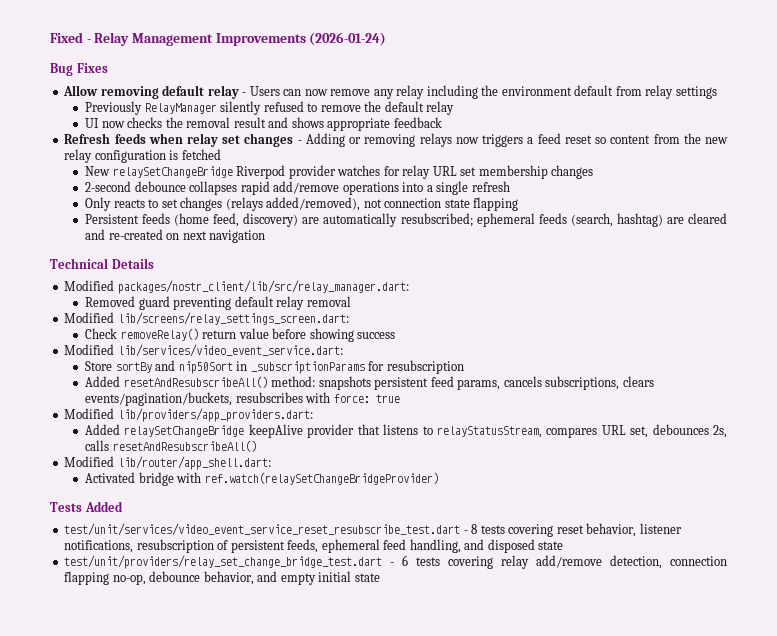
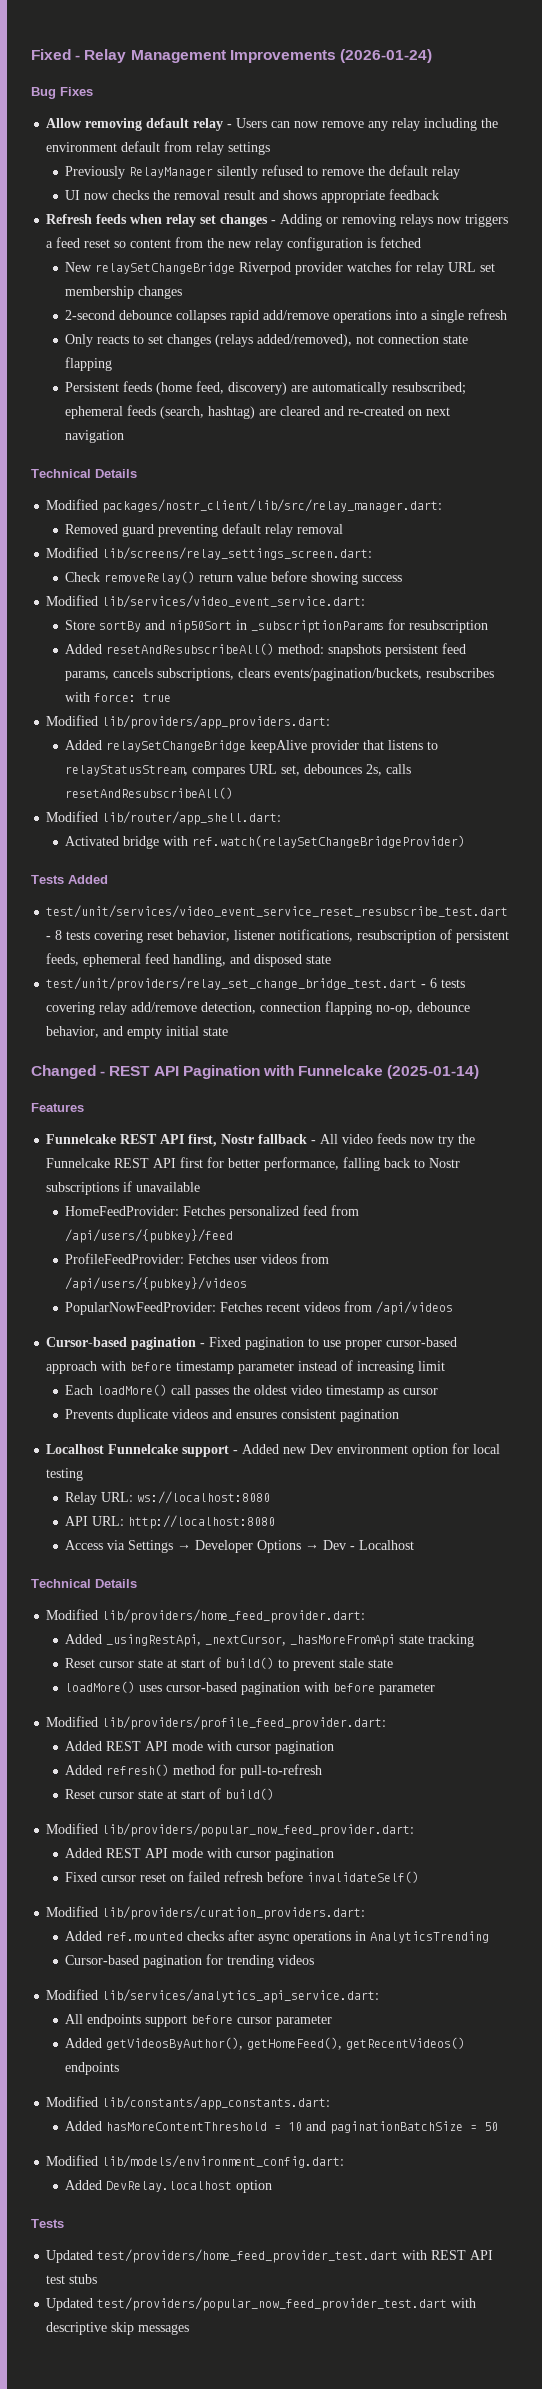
+ Changed - REST API Pagination with Funnelcake (2025-01-14)
+ Features
+ Funnelcake REST API first, Nostr fallback - All video feeds now try the Funnelcake REST API first for better performance, falling back to Nostr subscriptions if unavailable
+ HomeFeedProvider: Fetches personalized feed from /api/users/{pubkey}/feed
+ ProfileFeedProvider: Fetches user videos from /api/users/{pubkey}/videos
+ PopularNowFeedProvider: Fetches recent videos from /api/videos
+ Cursor-based pagination - Fixed pagination to use proper cursor-based approach with before timestamp parameter instead of increasing limit
+ Each loadMore() call passes the oldest video timestamp as cursor
+ Prevents duplicate videos and ensures consistent pagination
+ Localhost Funnelcake support - Added new Dev environment option for local testing
+ Relay URL: ws://localhost:8080
+ API URL: http://localhost:8080
+ Access via Settings → Developer Options → Dev - Localhost
+ Technical Details
+ Modified lib/providers/home_feed_provider.dart:
+ Added _usingRestApi, _nextCursor, _hasMoreFromApi state tracking
+ Reset cursor state at start of build() to prevent stale state
+ loadMore() uses cursor-based pagination with before parameter
+ Modified lib/providers/profile_feed_provider.dart:
+ Added REST API mode with cursor pagination
+ Added refresh() method for pull-to-refresh
+ Reset cursor state at start of build()
+ Modified lib/providers/popular_now_feed_provider.dart:
+ Added REST API mode with cursor pagination
+ Fixed cursor reset on failed refresh before invalidateSelf()
+ Modified lib/providers/curation_providers.dart:
+ Added ref.mounted checks after async operations in AnalyticsTrending
+ Cursor-based pagination for trending videos
+ Modified lib/services/analytics_api_service.dart:
+ All endpoints support before cursor parameter
+ Added getVideosByAuthor(), getHomeFeed(), getRecentVideos() endpoints
+ Modified lib/constants/app_constants.dart:
+ Added hasMoreContentThreshold = 10 and paginationBatchSize = 50
+ Modified lib/models/environment_config.dart:
+ Added DevRelay.localhost option
+ Tests
+ Updated test/providers/home_feed_provider_test.dart with REST API test stubs
+ Updated test/providers/popular_now_feed_provider_test.dart with descriptive skip messages

